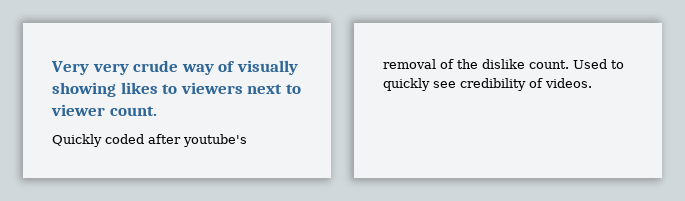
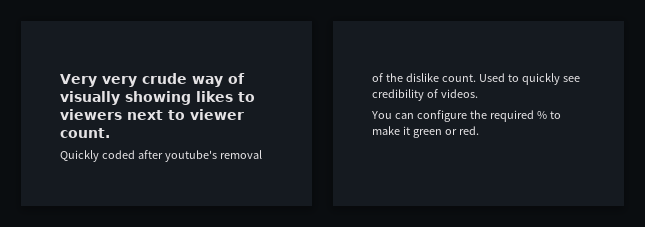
+ You can configure the required % to make it green or red.

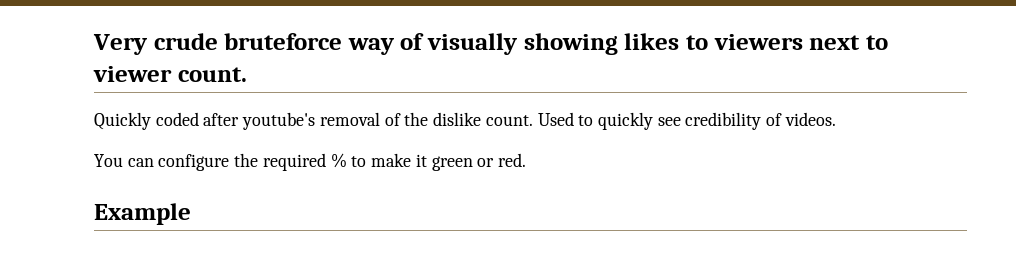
- Very very crude way of visually showing likes to viewers next to viewer count.
+ Very crude bruteforce way of visually showing likes to viewers next to viewer count.
+ Example

